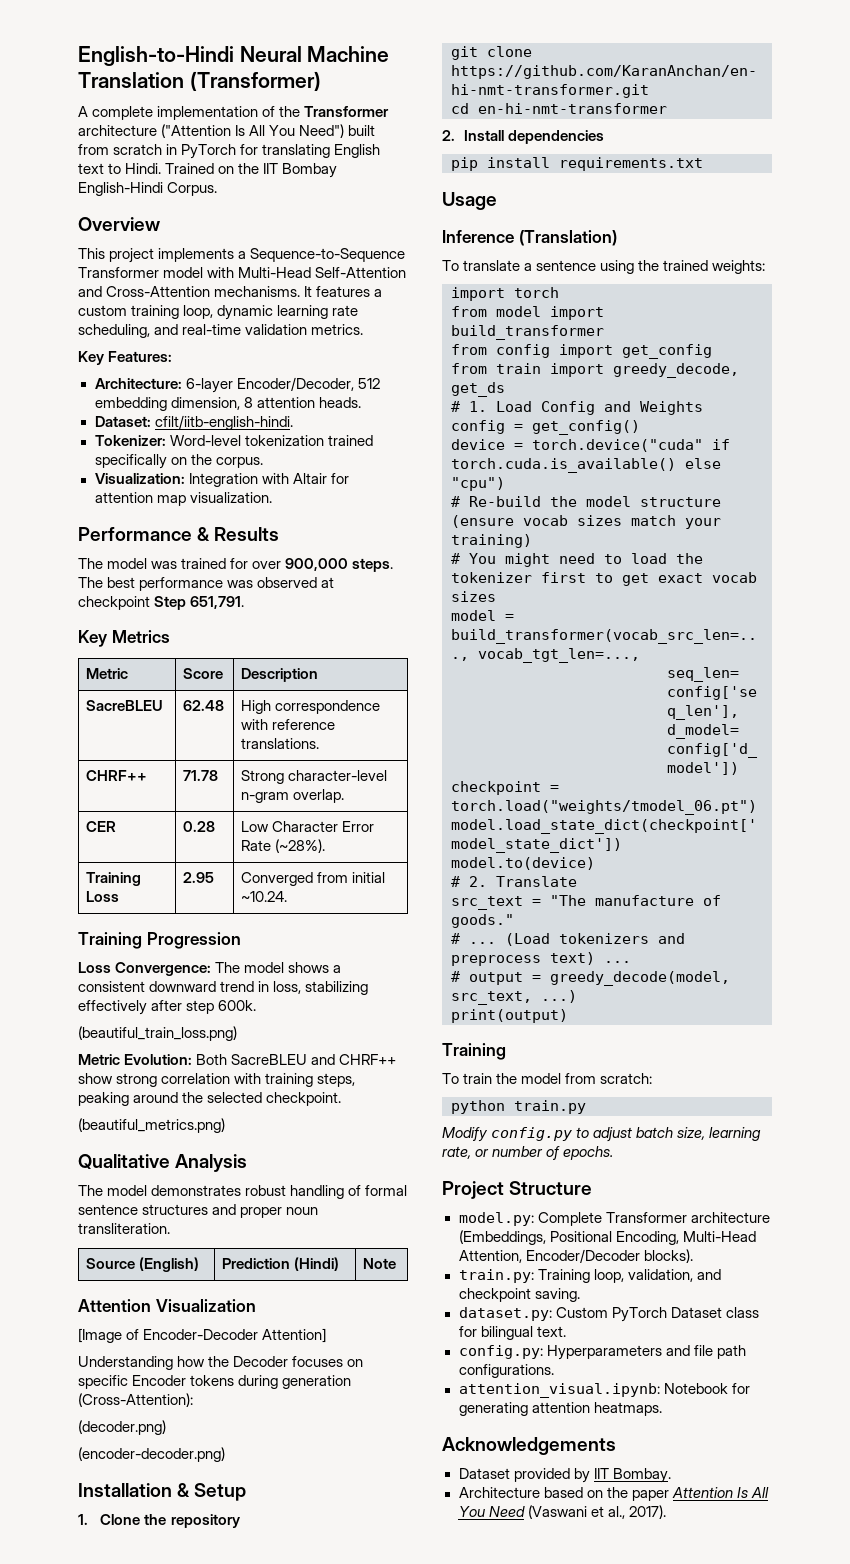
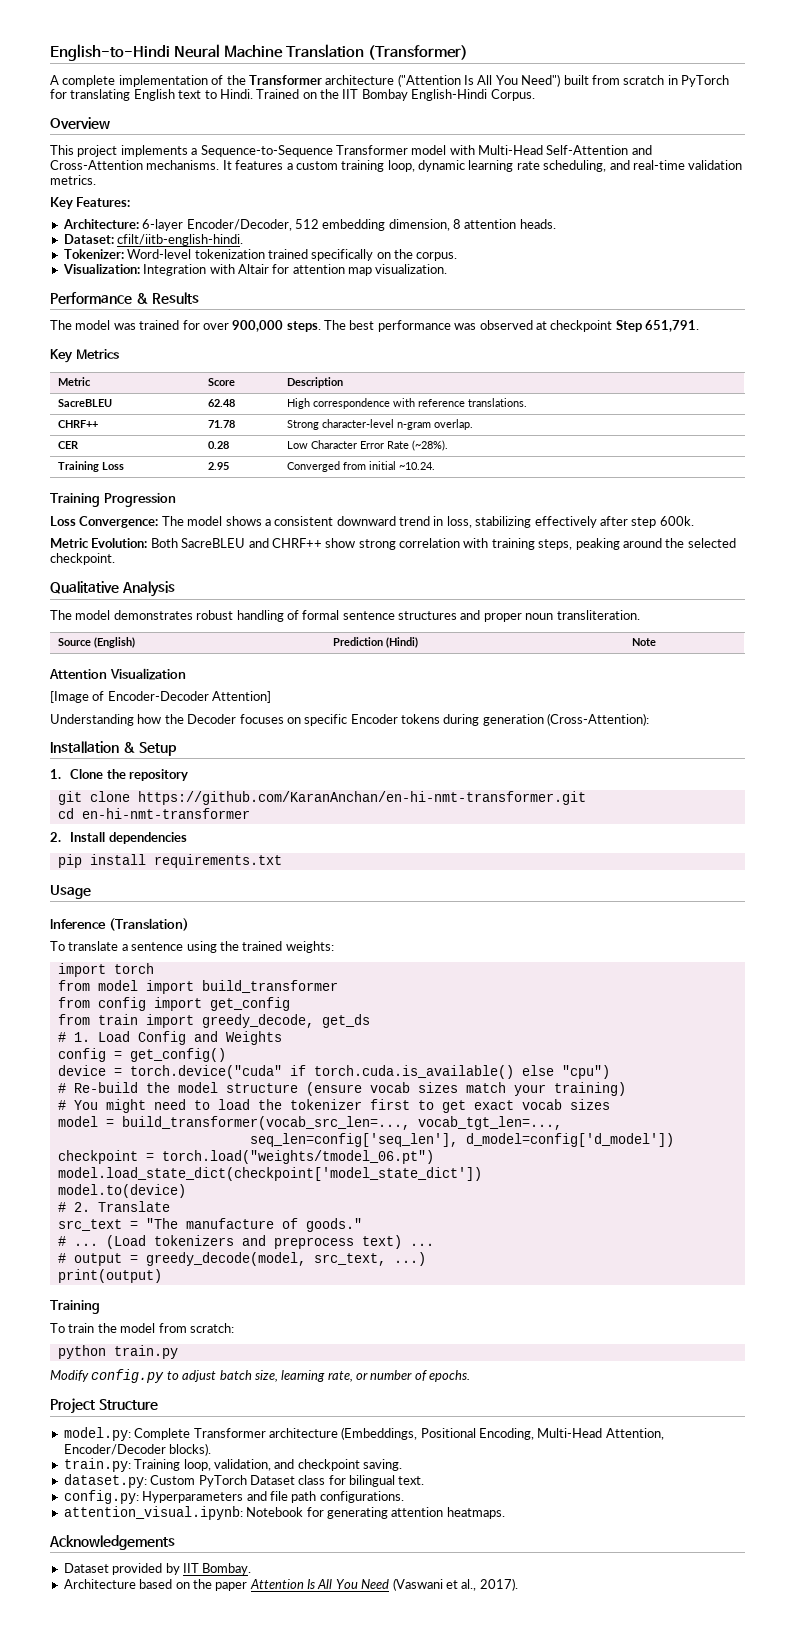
- (beautiful_train_loss.png)
- (beautiful_metrics.png)
- (decoder.png)
- (encoder-decoder.png)

